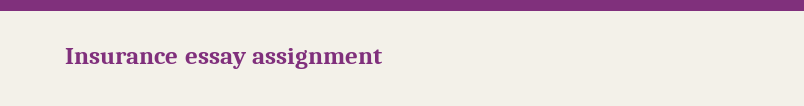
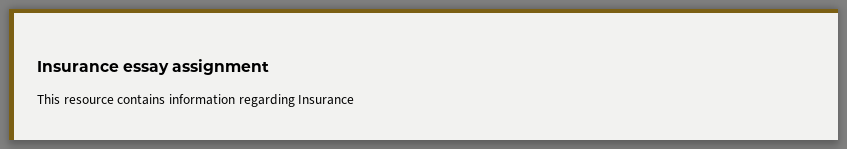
+ This resource contains information regarding Insurance

